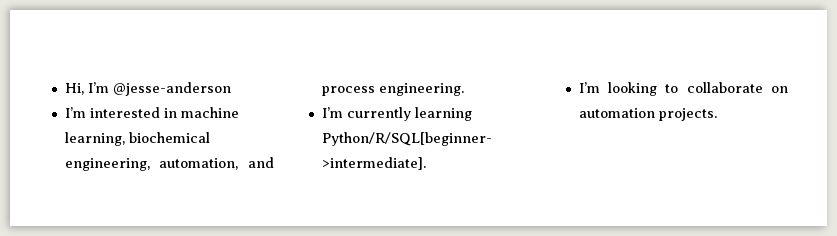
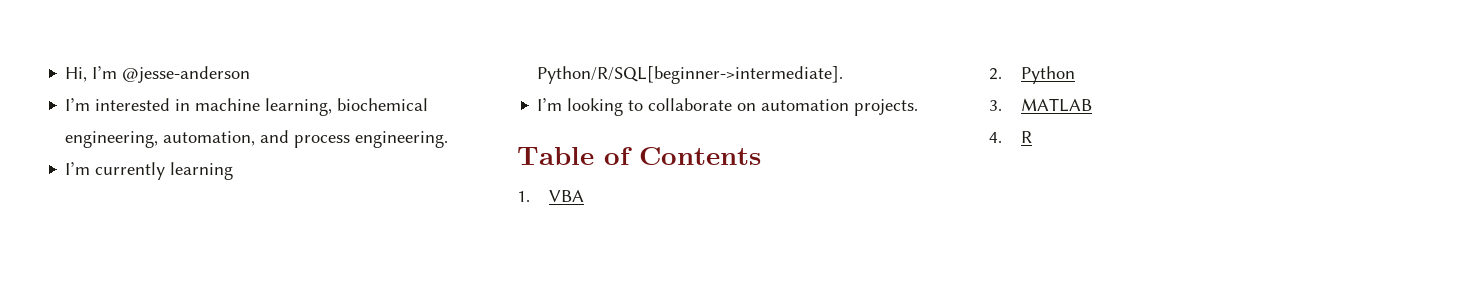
+ Table of Contents
+ 1. VBA
+ 2. Python
+ 3. MATLAB
+ 4. R

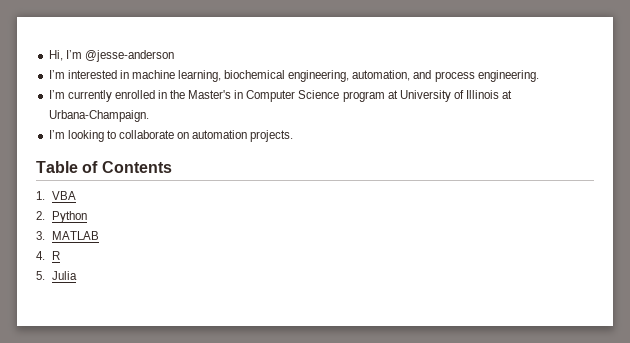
- I’m currently learning Python/R/SQL[beginner->intermediate].
+ I’m currently enrolled in the Master's in Computer Science program at University of Illinois at Urbana-Champaign.
+ 5. Julia

